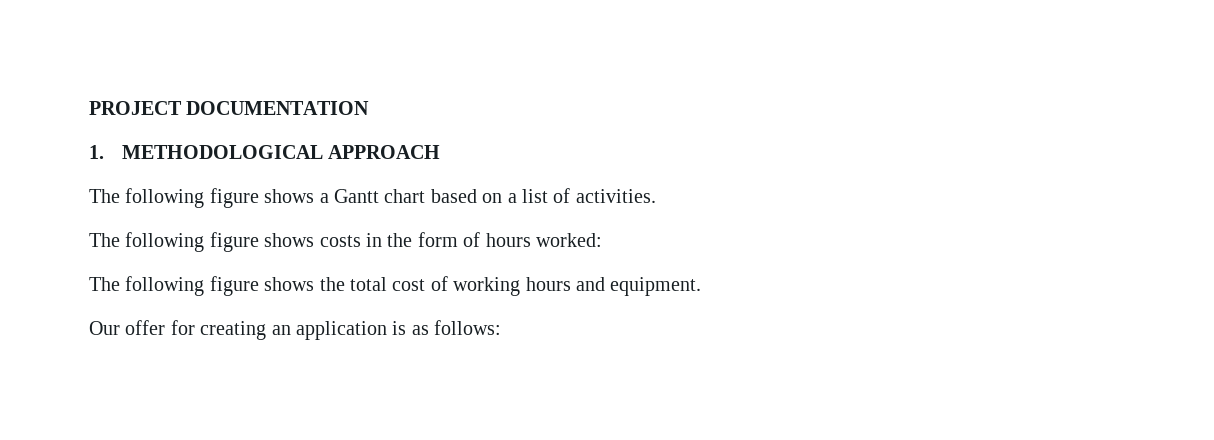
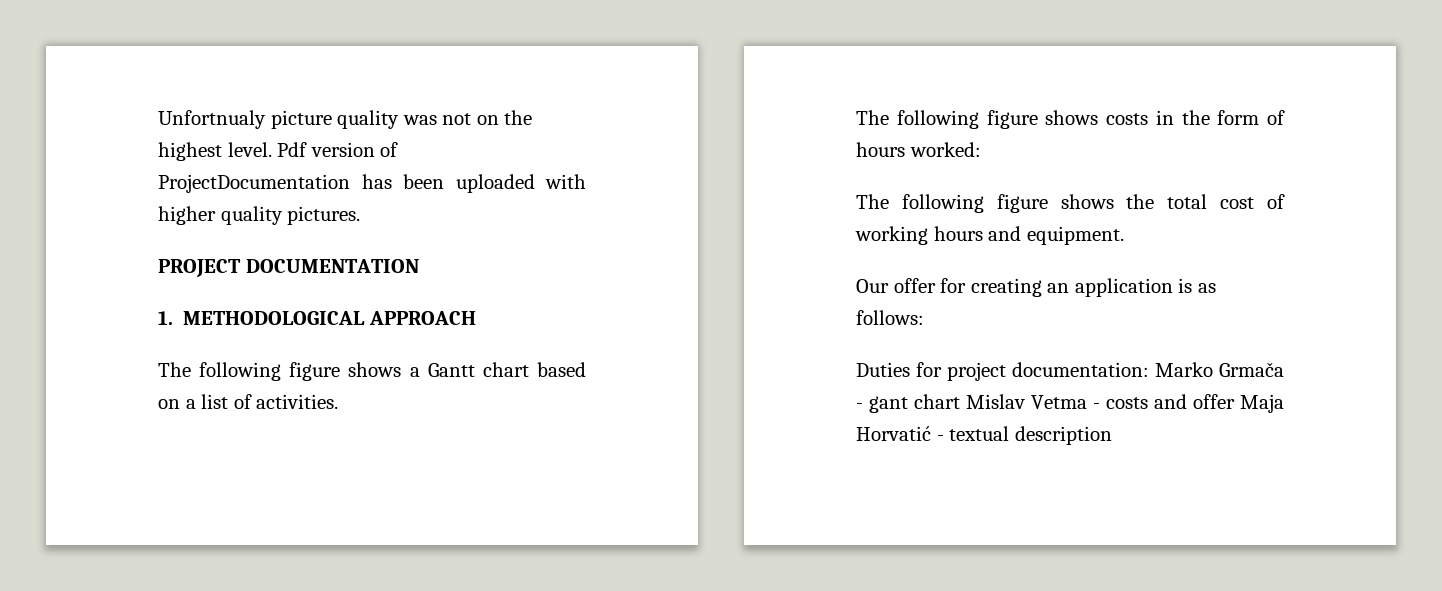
+ Unfortnualy picture quality was not on the highest level. Pdf version of ProjectDocumentation has been uploaded with higher quality pictures.
+ Duties for project documentation: Marko Grmača - gant chart Mislav Vetma - costs and offer Maja Horvatić - textual description

